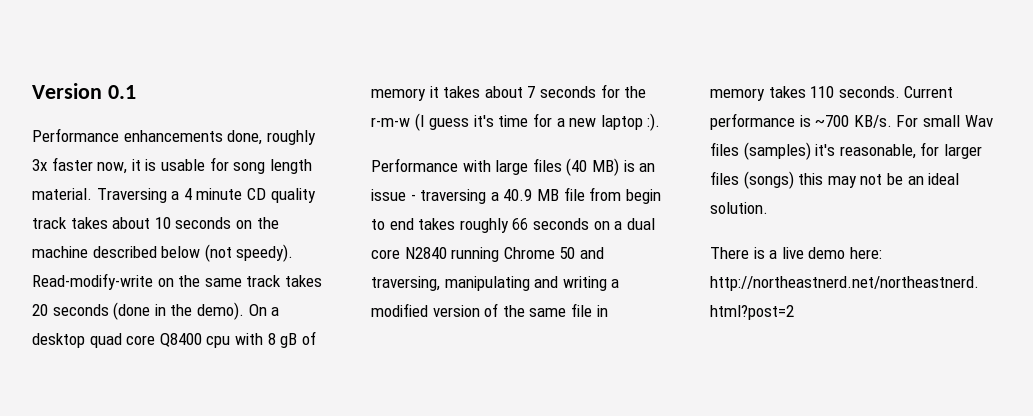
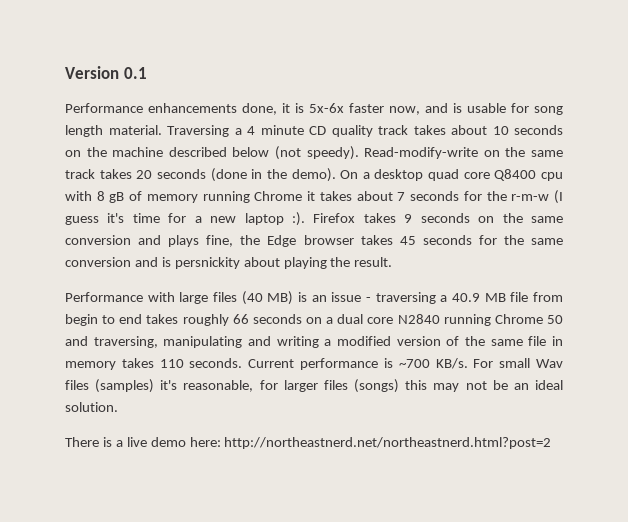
- Performance enhancements done, roughly 3x faster now, it is usable for song length material.
+ Performance enhancements done, it is 5x-6x faster now, and is usable for song length material.
- On a desktop quad core Q8400 cpu with 8 gB of memory it takes about 7 seconds for the r-m-w (I guess it's time for a new laptop :).
+ On a desktop quad core Q8400 cpu with 8 gB of memory running Chrome it takes about 7 seconds for the r-m-w (I guess it's time for a new laptop :). Firefox takes 9 seconds on the same conversion and plays fine, the Edge browser takes 45 seconds for the same conversion and is persnickity about playing the result.

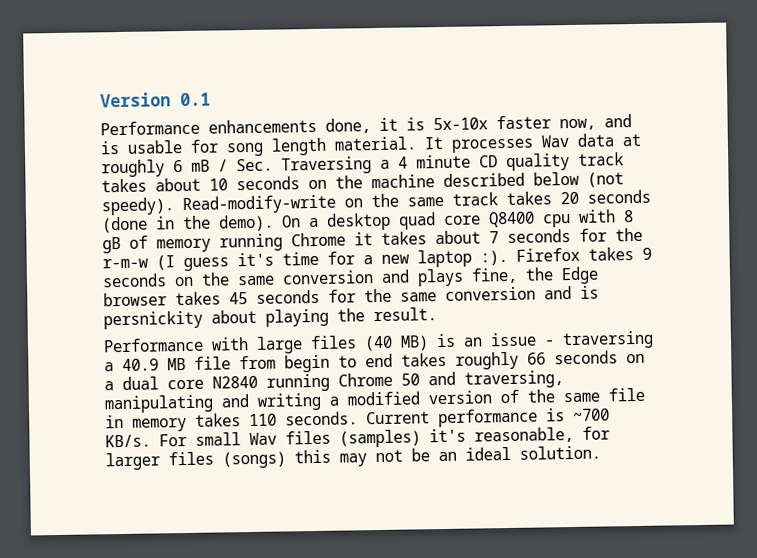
- Performance enhancements done, it is 5x-6x faster now, and is usable for song length material.
+ Performance enhancements done, it is 5x-10x faster now, and is usable for song length material.
- Traversing a 4 minute CD quality track takes about 10 seconds on the machine described below (not speedy).
+ It processes Wav data at roughly 6 mB / Sec. Traversing a 4 minute CD quality track takes about 10 seconds on the machine described below (not speedy).
- There is a live demo here: http://northeastnerd.net/northeastnerd.html?post=2

